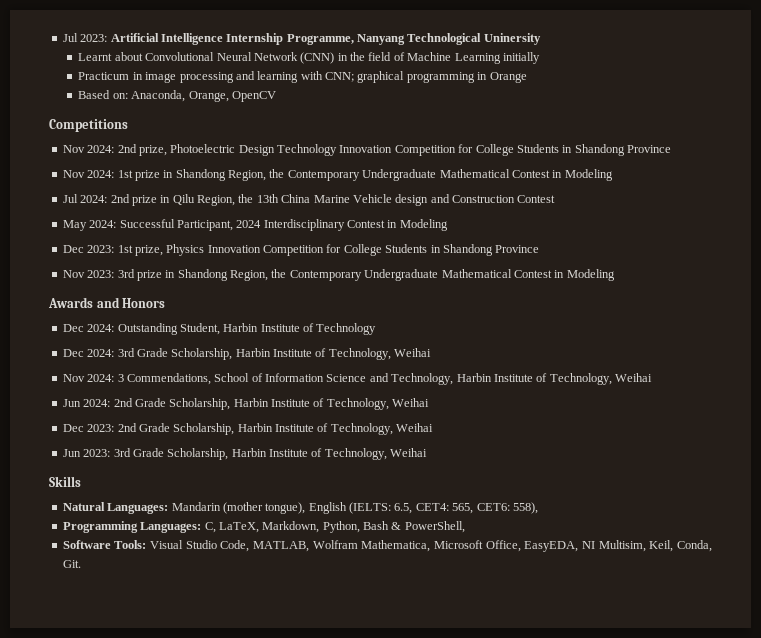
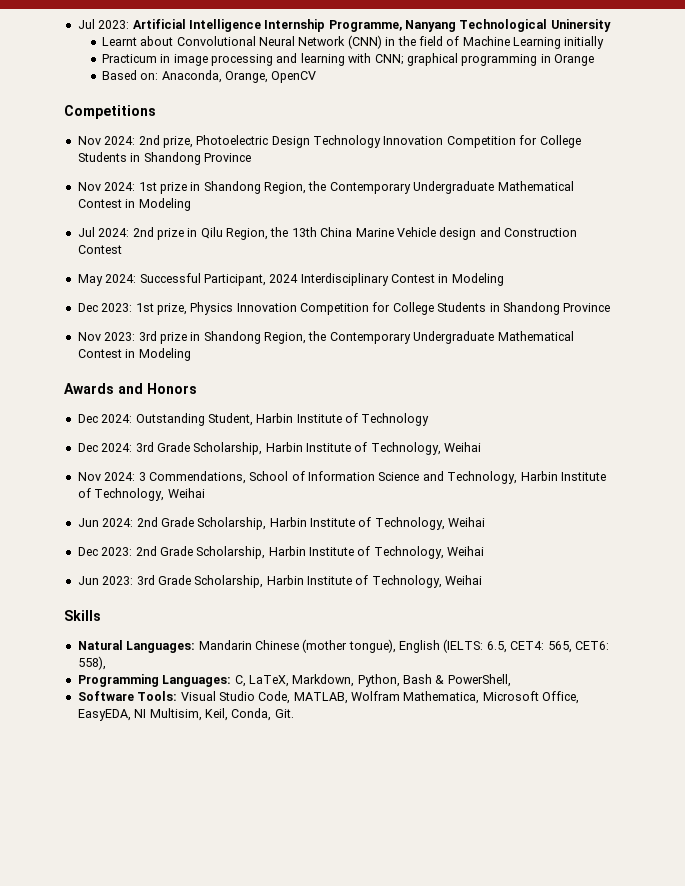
- Natural Languages: Mandarin (mother tongue), English (IELTS: 6.5, CET4: 565, CET6: 558),
+ Natural Languages: Mandarin Chinese (mother tongue), English (IELTS: 6.5, CET4: 565, CET6: 558),

